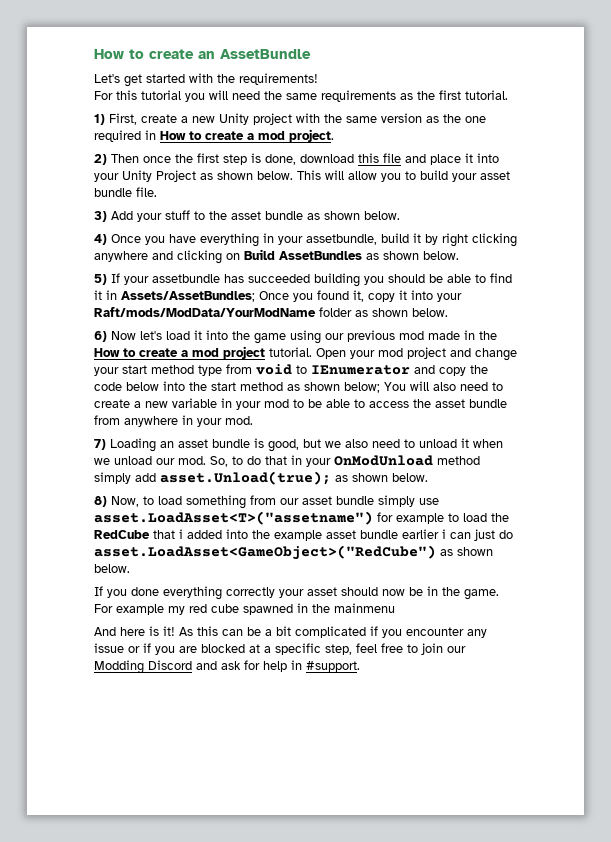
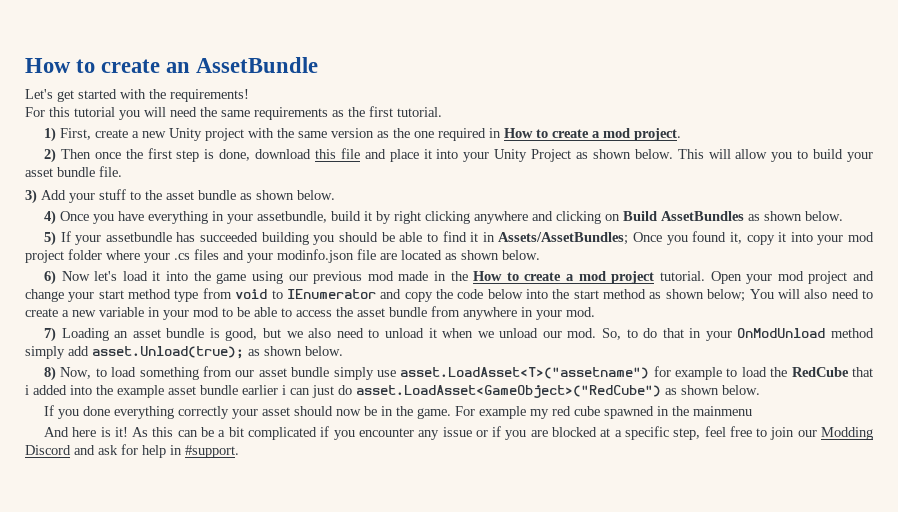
- 5) If your assetbundle has succeeded building you should be able to find it in Assets/AssetBundles; Once you found it, copy it into your Raft/mods/ModData/YourModName folder as shown below.
+ 5) If your assetbundle has succeeded building you should be able to find it in Assets/AssetBundles; Once you found it, copy it into your mod project folder where your .cs files and your modinfo.json file are located as shown below.

